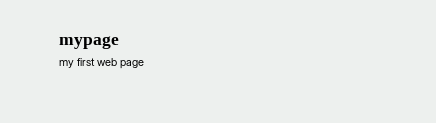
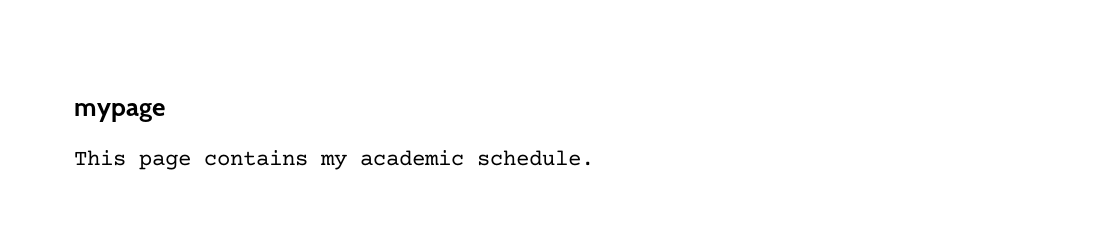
- my first web page
+ This page contains my academic schedule.

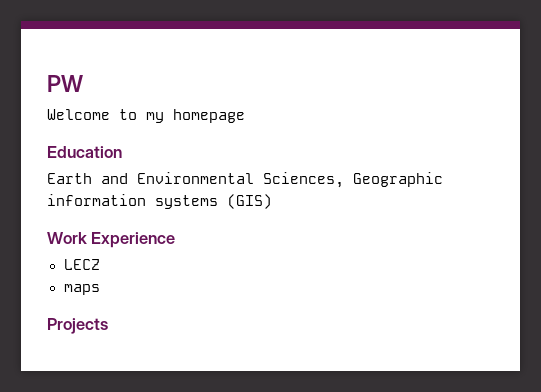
- mypage
- This page contains my academic schedule.
+ PW
+ Welcome to my homepage
+ Education
+ Earth and Environmental Sciences, Geographic information systems (GIS)
+ Work Experience
+ LECZ
+ maps
+ Projects

